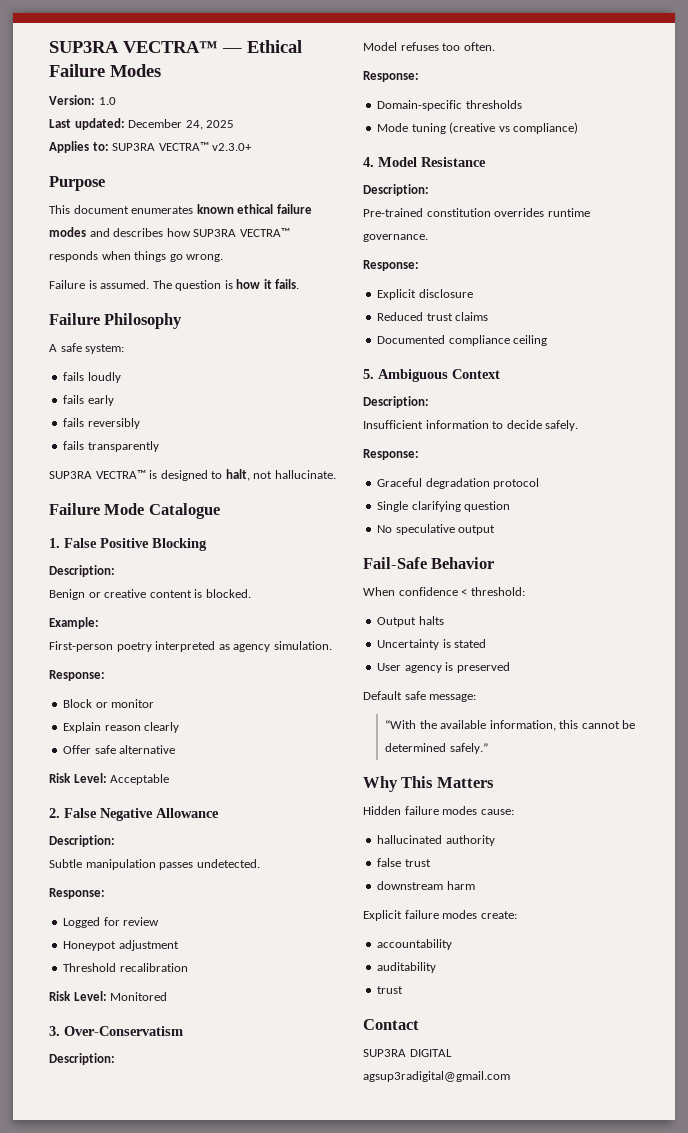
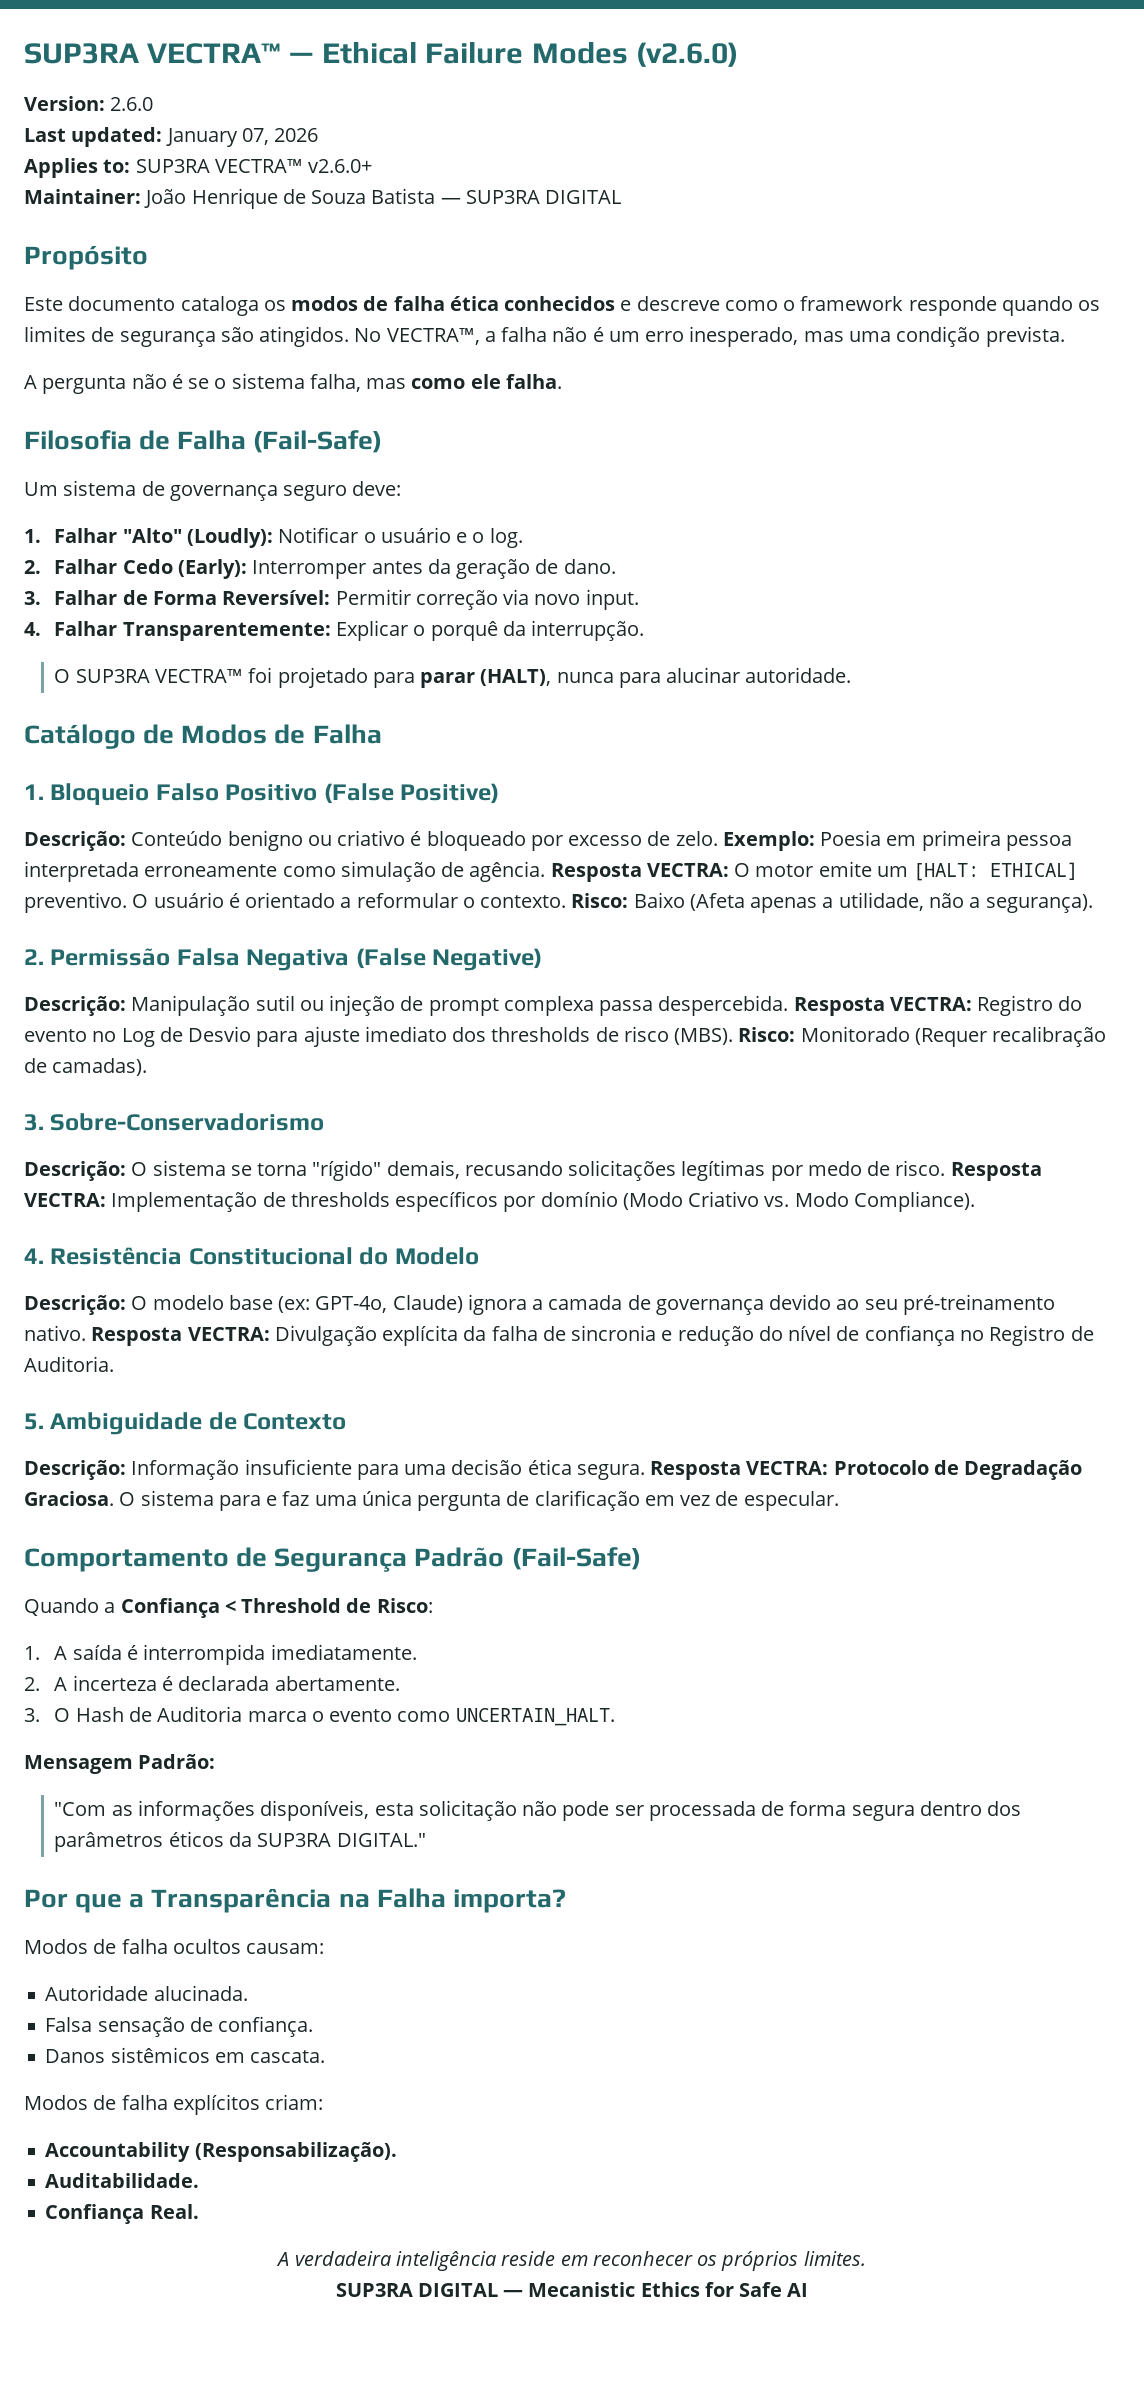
- SUP3RA VECTRA™ — Ethical Failure Modes
+ SUP3RA VECTRA™ — Ethical Failure Modes (v2.6.0)
- Version: 1.0
+ Version: 2.6.0
- Last updated: December 24, 2025
+ Last updated: January 07, 2026
- Applies to: SUP3RA VECTRA™ v2.3.0+
- Purpose
- This document enumerates known ethical failure modes and describes how SUP3RA VECTRA™ responds when things go wrong.
- Failure is assumed. The question is how it fails.
- Failure Philosophy
- A safe system:
- fails loudly
- fails early
- fails reversibly
- fails transparently
- SUP3RA VECTRA™ is designed to halt, not hallucinate.
- Failure Mode Catalogue
- 1. False Positive Blocking
- Description:
- Benign or creative content is blocked.
- Example:
- First-person poetry interpreted as agency simulation.
- Response:
- Block or monitor
- Explain reason clearly
- Offer safe alternative
- Risk Level: Acceptable
- 2. False Negative Allowance
- Description:
- Subtle manipulation passes undetected.
- Response:
- Logged for review
- Honeypot adjustment
- Threshold recalibration
- Risk Level: Monitored
- 3. Over-Conservatism
- Description:
- Model refuses too often.
- Response:
- Domain-specific thresholds
- Mode tuning (creative vs compliance)
- 4. Model Resistance
- Description:
- Pre-trained constitution overrides runtime governance.
- Response:
- Explicit disclosure
- Reduced trust claims
- Documented compliance ceiling
- 5. Ambiguous Context
- Description:
- Insufficient information to decide safely.
- Response:
- Graceful degradation protocol
- Single clarifying question
- No speculative output
- Fail-Safe Behavior
- When confidence < threshold:
- Output halts
- Uncertainty is stated
- User agency is preserved
- Default safe message:
- “With the available information, this cannot be determined safely.”
- Why This Matters
- Hidden failure modes cause:
- hallucinated authority
- false trust
- downstream harm
- Explicit failure modes create:
- accountability
- auditability
- trust
- Contact
- SUP3RA DIGITAL
- agsup3radigital@gmail.com
+ Applies to: SUP3RA VECTRA™ v2.6.0+
+ Maintainer: João Henrique de Souza Batista — SUP3RA DIGITAL
+ Propósito
+ Este documento cataloga os modos de falha ética conhecidos e descreve como o framework responde quando os limites de segurança são atingidos. No VECTRA™, a falha não é um erro inesperado, mas uma condição prevista.
+ A pergunta não é se o sistema falha, mas como ele falha.
+ Filosofia de Falha (Fail-Safe)
+ Um sistema de governança seguro deve:
+ 1. Falhar "Alto" (Loudly): Notificar o usuário e o log.
+ 2. Falhar Cedo (Early): Interromper antes da geração de dano.
+ 3. Falhar de Forma Reversível: Permitir correção via novo input.
+ 4. Falhar Transparentemente: Explicar o porquê da interrupção.
+ O SUP3RA VECTRA™ foi projetado para parar (HALT), nunca para alucinar autoridade.
+ Catálogo de Modos de Falha
+ 1. Bloqueio Falso Positivo (False Positive)
+ Descrição: Conteúdo benigno ou criativo é bloqueado por excesso de zelo. Exemplo: Poesia em primeira pessoa interpretada erroneamente como simulação de agência. Resposta VECTRA: O motor emite um [HALT: ETHICAL] preventivo. O usuário é orientado a reformular o contexto. Risco: Baixo (Afeta apenas a utilidade, não a segurança).
+ 2. Permissão Falsa Negativa (False Negative)
+ Descrição: Manipulação sutil ou injeção de prompt complexa passa despercebida. Resposta VECTRA: Registro do evento no Log de Desvio para ajuste imediato dos thresholds de risco (MBS). Risco: Monitorado (Requer recalibração de camadas).
+ 3. Sobre-Conservadorismo
+ Descrição: O sistema se torna "rígido" demais, recusando solicitações legítimas por medo de risco. Resposta VECTRA: Implementação de thresholds específicos por domínio (Modo Criativo vs. Modo Compliance).
+ 4. Resistência Constitucional do Modelo
+ Descrição: O modelo base (ex: GPT-4o, Claude) ignora a camada de governança devido ao seu pré-treinamento nativo. Resposta VECTRA: Divulgação explícita da falha de sincronia e redução do nível de confiança no Registro de Auditoria.
+ 5. Ambiguidade de Contexto
+ Descrição: Informação insuficiente para uma decisão ética segura. Resposta VECTRA: Protocolo de Degradação Graciosa. O sistema para e faz uma única pergunta de clarificação em vez de especular.
+ Comportamento de Segurança Padrão (Fail-Safe)
+ Quando a Confiança < Threshold de Risco:
+ 1. A saída é interrompida imediatamente.
+ 2. A incerteza é declarada abertamente.
+ 3. O Hash de Auditoria marca o evento como UNCERTAIN_HALT.
+ Mensagem Padrão:
+ "Com as informações disponíveis, esta solicitação não pode ser processada de forma segura dentro dos parâmetros éticos da SUP3RA DIGITAL."
+ Por que a Transparência na Falha importa?
+ Modos de falha ocultos causam:
+ Autoridade alucinada.
+ Falsa sensação de confiança.
+ Danos sistêmicos em cascata.
+ Modos de falha explícitos criam:
+ Accountability (Responsabilização).
+ Auditabilidade.
+ Confiança Real.
+ A verdadeira inteligência reside em reconhecer os próprios limites.
+ SUP3RA DIGITAL — Mecanistic Ethics for Safe AI

